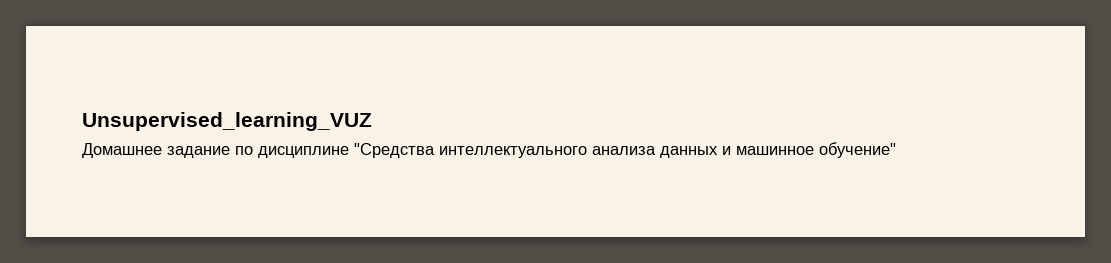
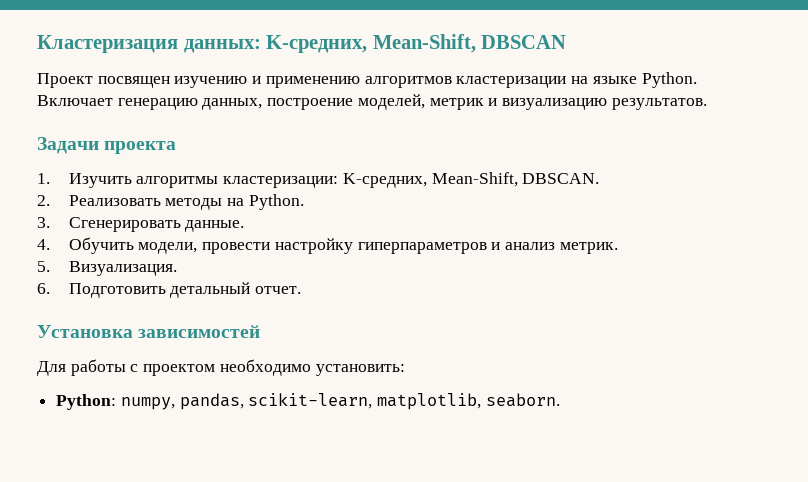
- Unsupervised_learning_VUZ
- Домашнее задание по дисциплине "Средства интеллектуального анализа данных и машинное обучение"
+ Кластеризация данных: K-средних, Mean-Shift, DBSCAN
+ Проект посвящен изучению и применению алгоритмов кластеризации на языке Python. Включает генерацию данных, построение моделей, метрик и визуализацию результатов.
+ Задачи проекта
+ 1. Изучить алгоритмы кластеризации: K-средних, Mean-Shift, DBSCAN.
+ 2. Реализовать методы на Python.
+ 3. Сгенерировать данные.
+ 4. Обучить модели, провести настройку гиперпараметров и анализ метрик.
+ 5. Визуализация.
+ 6. Подготовить детальный отчет.
+ Установка зависимостей
+ Для работы с проектом необходимо установить:
+ Python: numpy, pandas, scikit-learn, matplotlib, seaborn.

